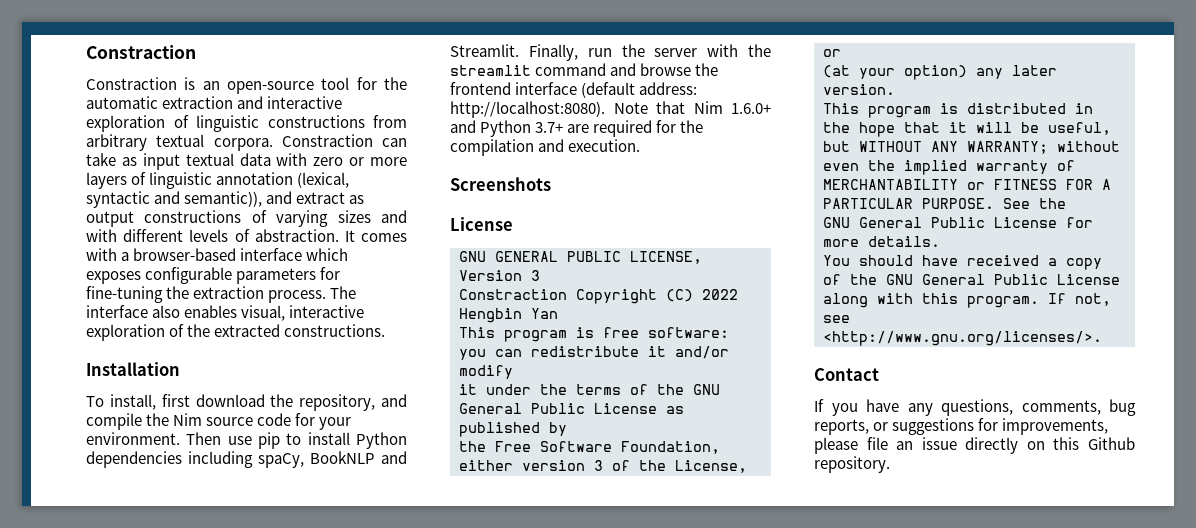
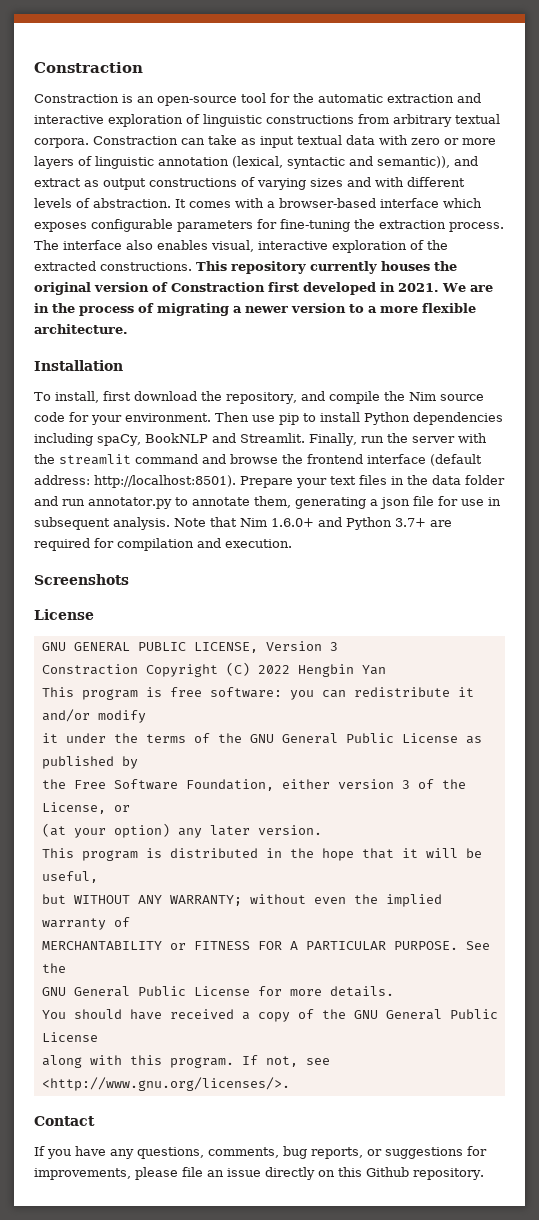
+ This repository currently houses the original version of Constraction first developed in 2021. We are in the process of migrating a newer version to a more flexible architecture.
- Finally, run the server with the streamlit command and browse the frontend interface (default address: http://localhost:8080).
+ Finally, run the server with the streamlit command and browse the frontend interface (default address: http://localhost:8501). Prepare your text files in the data folder and run annotator.py to annotate them, generating a json file for use in subsequent analysis.
- Note that Nim 1.6.0+ and Python 3.7+ are required for the compilation and execution.
+ Note that Nim 1.6.0+ and Python 3.7+ are required for compilation and execution.

